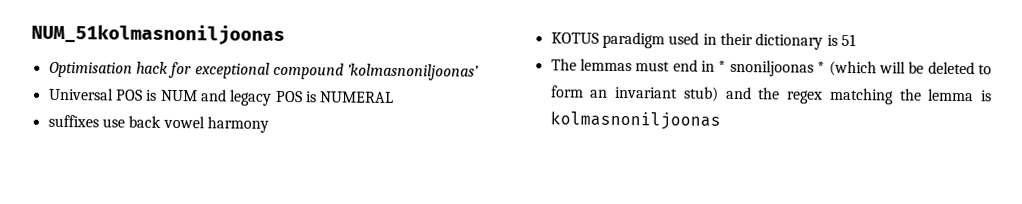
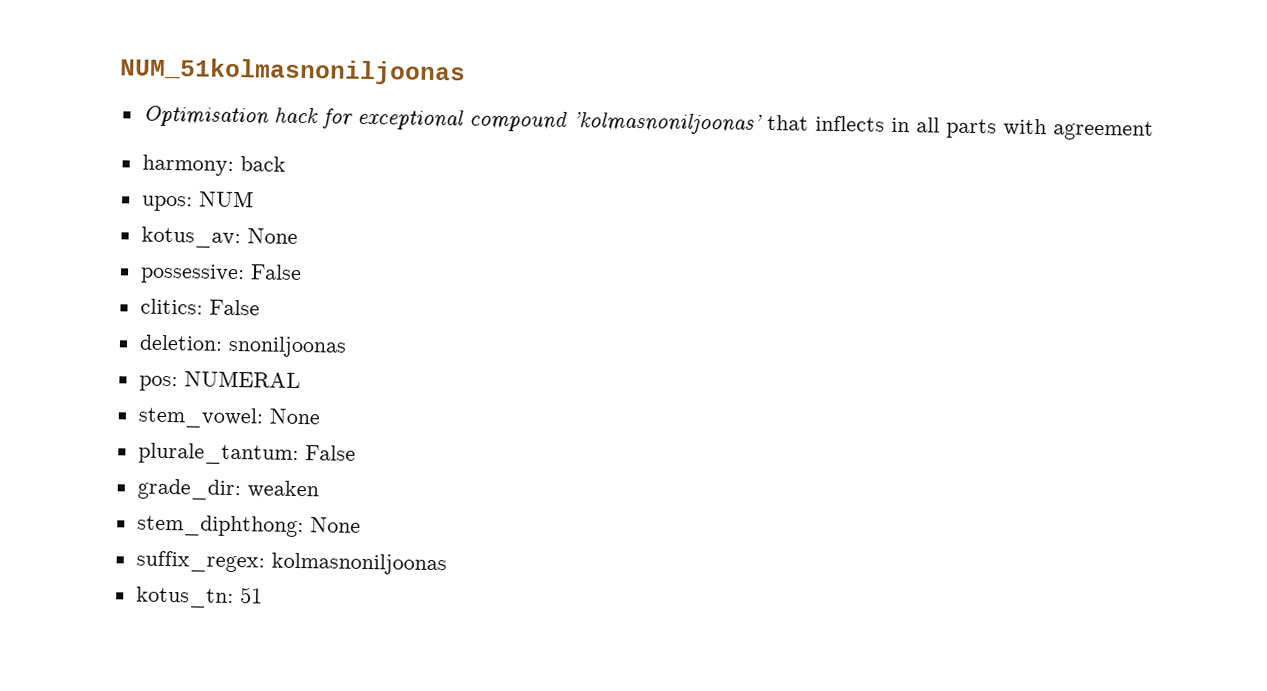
- Optimisation hack for exceptional compound ’kolmasnoniljoonas’
- Universal POS is NUM and legacy POS is NUMERAL
- suffixes use back vowel harmony
- KOTUS paradigm used in their dictionary is 51
- The lemmas must end in * snoniljoonas * (which will be deleted to form an invariant stub) and the regex matching the lemma is kolmasnoniljoonas
+ Optimisation hack for exceptional compound ’kolmasnoniljoonas’ that inflects in all parts with agreement
+ harmony: back
+ upos: NUM
+ kotus_av: None
+ possessive: False
+ clitics: False
+ deletion: snoniljoonas
+ pos: NUMERAL
+ stem_vowel: None
+ plurale_tantum: False
+ grade_dir: weaken
+ stem_diphthong: None
+ suffix_regex: kolmasnoniljoonas
+ kotus_tn: 51

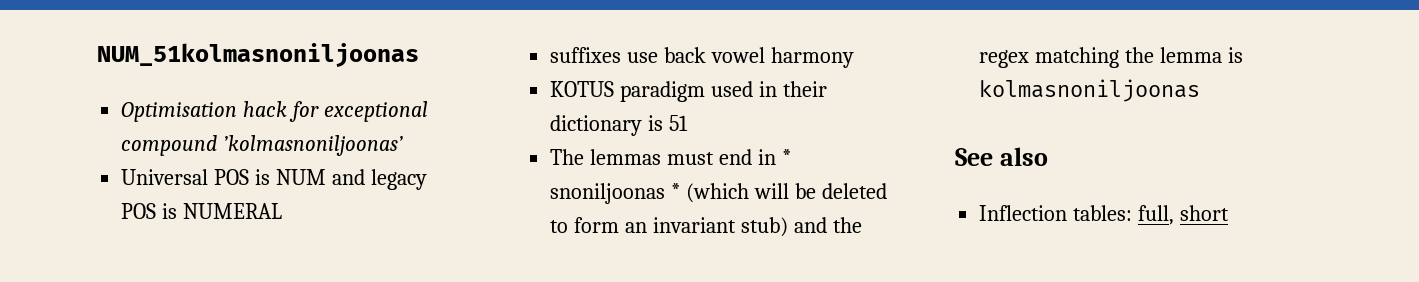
- Optimisation hack for exceptional compound ’kolmasnoniljoonas’ that inflects in all parts with agreement
- harmony: back
- upos: NUM
- kotus_av: None
- possessive: False
- clitics: False
- deletion: snoniljoonas
- pos: NUMERAL
- stem_vowel: None
- plurale_tantum: False
- grade_dir: weaken
- stem_diphthong: None
- suffix_regex: kolmasnoniljoonas
- kotus_tn: 51
+ Optimisation hack for exceptional compound ’kolmasnoniljoonas’
+ Universal POS is NUM and legacy POS is NUMERAL
+ suffixes use back vowel harmony
+ KOTUS paradigm used in their dictionary is 51
+ The lemmas must end in * snoniljoonas * (which will be deleted to form an invariant stub) and the regex matching the lemma is kolmasnoniljoonas
+ See also
+ Inflection tables: full, short

